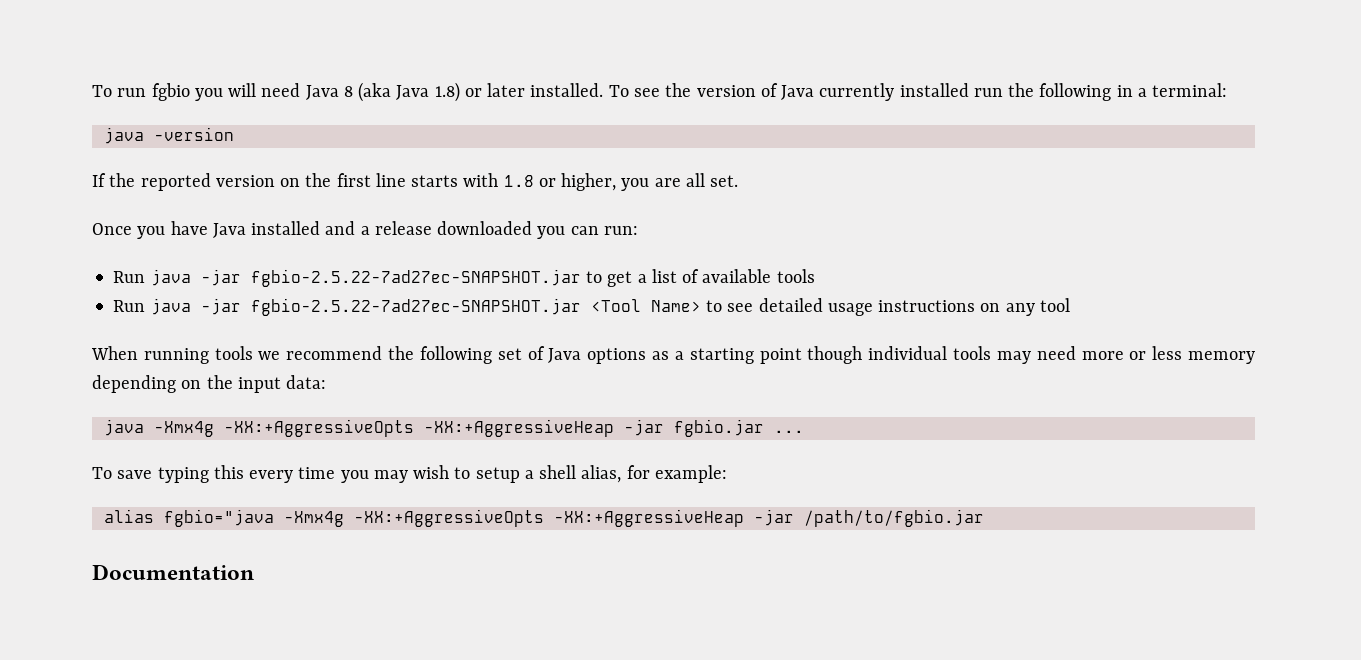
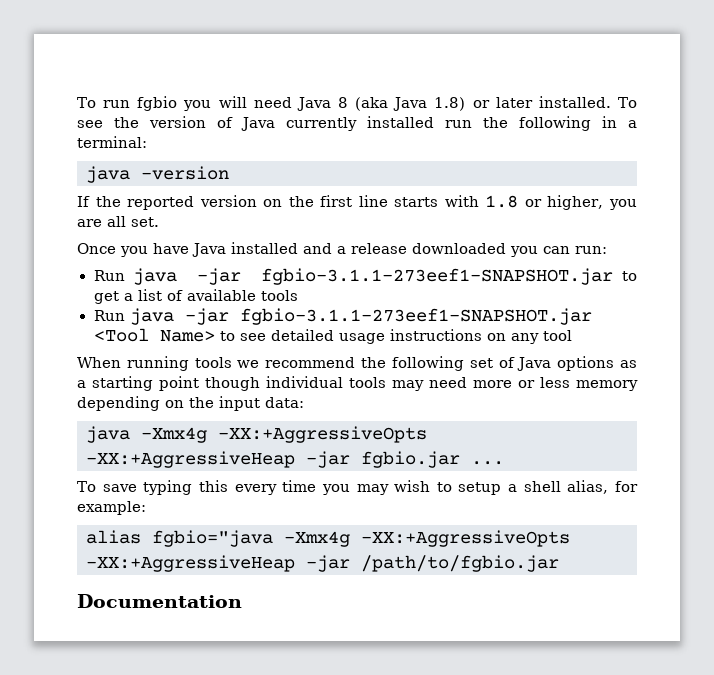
- Run java -jar fgbio-2.5.22-7ad27ec-SNAPSHOT.jar to get a list of available tools
+ Run java -jar fgbio-3.1.1-273eef1-SNAPSHOT.jar to get a list of available tools
- Run java -jar fgbio-2.5.22-7ad27ec-SNAPSHOT.jar <Tool Name> to see detailed usage instructions on any tool
+ Run java -jar fgbio-3.1.1-273eef1-SNAPSHOT.jar <Tool Name> to see detailed usage instructions on any tool

